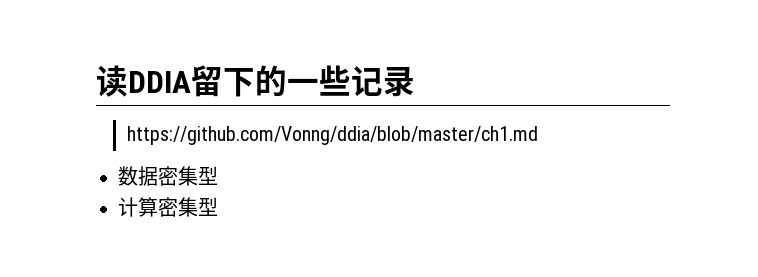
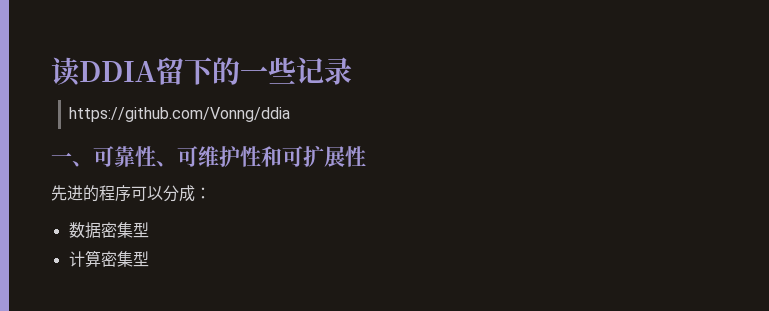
- https://github.com/Vonng/ddia/blob/master/ch1.md
+ https://github.com/Vonng/ddia
+ 一、可靠性、可维护性和可扩展性
+ 先进的程序可以分成：

